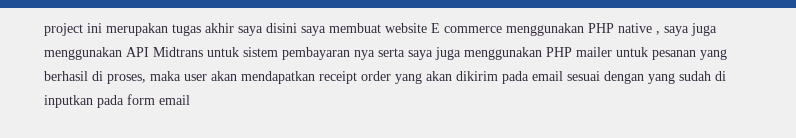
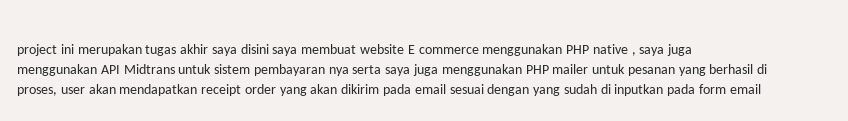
- project ini merupakan tugas akhir saya disini saya membuat website E commerce menggunakan PHP native , saya juga menggunakan API Midtrans untuk sistem pembayaran nya serta saya juga menggunakan PHP mailer untuk pesanan yang berhasil di proses, maka user akan mendapatkan receipt order yang akan dikirim pada email sesuai dengan yang sudah di inputkan pada form email
+ project ini merupakan tugas akhir saya disini saya membuat website E commerce menggunakan PHP native , saya juga menggunakan API Midtrans untuk sistem pembayaran nya serta saya juga menggunakan PHP mailer untuk pesanan yang berhasil di proses, user akan mendapatkan receipt order yang akan dikirim pada email sesuai dengan yang sudah di inputkan pada form email

